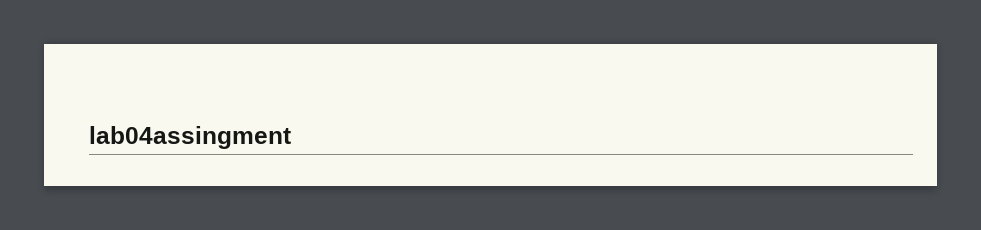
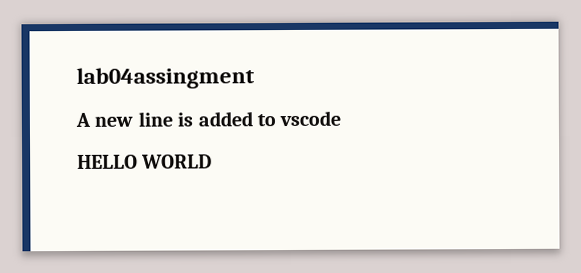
+ A new line is added to vscode
+ HELLO WORLD

